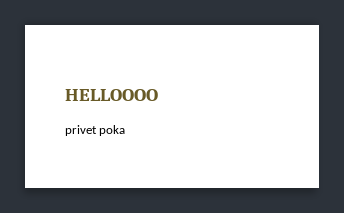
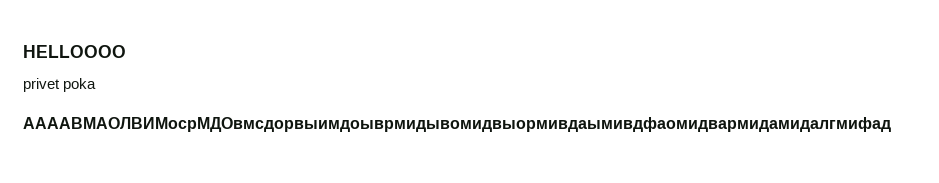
+ ААААВМАОЛВИМосрМДОвмсдорвыимдоыврмидывомидвыормивдаымивдфаомидвармидамидалгмифад

